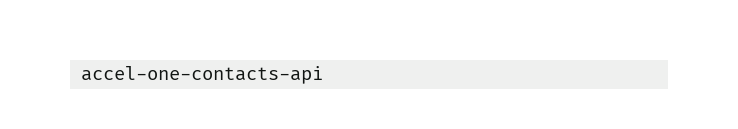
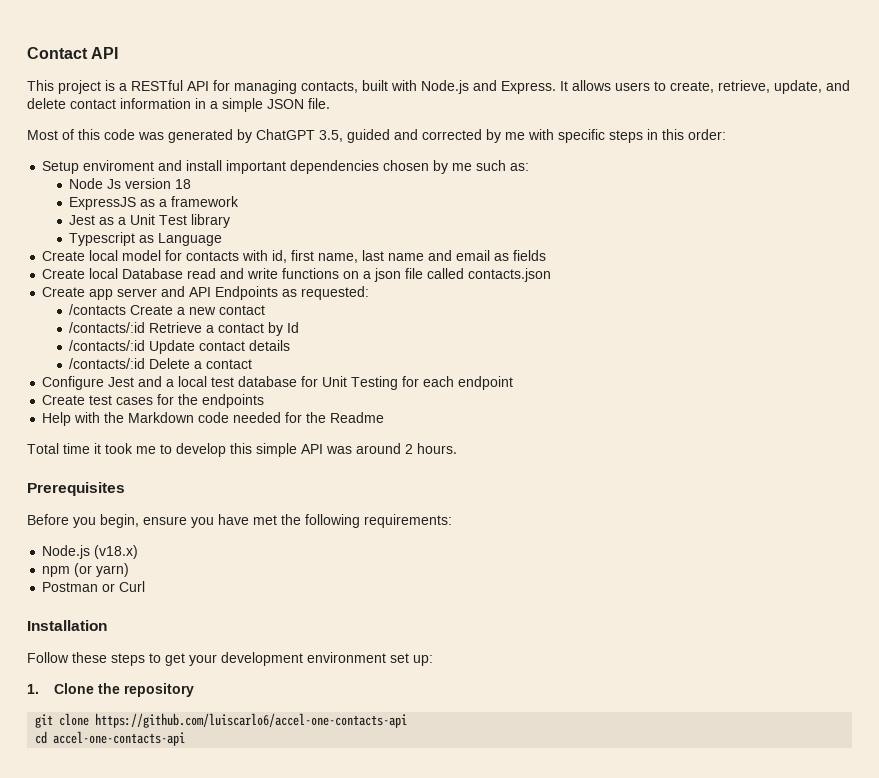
- accel-one-contacts-api
+ Contact API
+ This project is a RESTful API for managing contacts, built with Node.js and Express. It allows users to create, retrieve, update, and delete contact information in a simple JSON file.
+ Most of this code was generated by ChatGPT 3.5, guided and corrected by me with specific steps in this order:
+ Setup enviroment and install important dependencies chosen by me such as:
+ Node Js version 18
+ ExpressJS as a framework
+ Jest as a Unit Test library
+ Typescript as Language
+ Create local model for contacts with id, first name, last name and email as fields
+ Create local Database read and write functions on a json file called contacts.json
+ Create app server and API Endpoints as requested:
+ /contacts Create a new contact
+ /contacts/:id Retrieve a contact by Id
+ /contacts/:id Update contact details
+ /contacts/:id Delete a contact
+ Configure Jest and a local test database for Unit Testing for each endpoint
+ Create test cases for the endpoints
+ Help with the Markdown code needed for the Readme
+ Total time it took me to develop this simple API was around 2 hours.
+ Prerequisites
+ Before you begin, ensure you have met the following requirements:
+ Node.js (v18.x)
+ npm (or yarn)
+ Postman or Curl
+ Installation
+ Follow these steps to get your development environment set up:
+ 1. Clone the repository
+ git clone https://github.com/luiscarlo6/accel-one-contacts-api
+ cd accel-one-contacts-api

